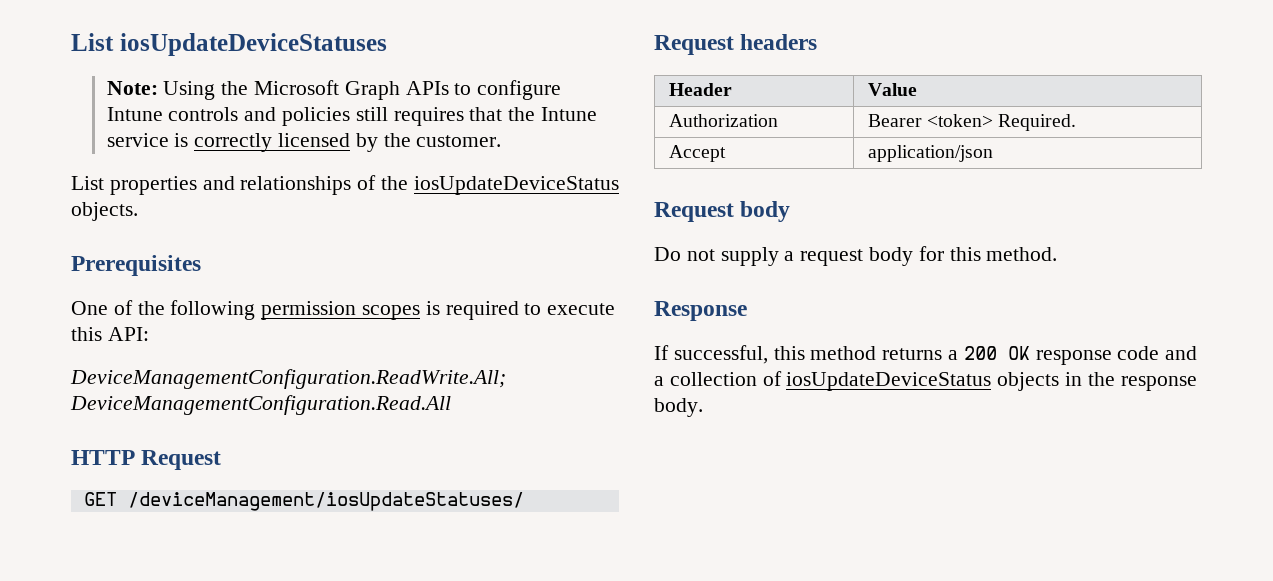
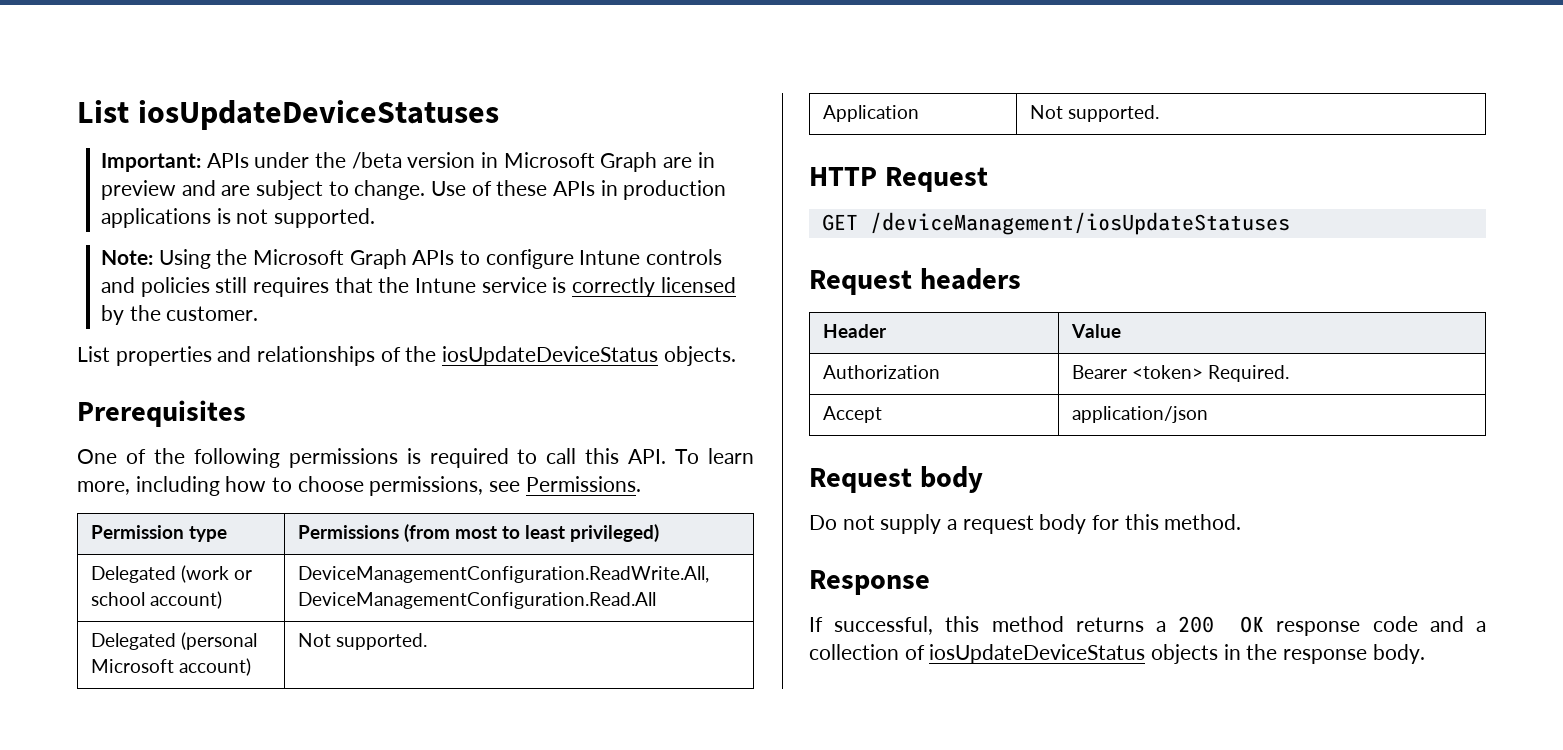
+ Important: APIs under the /beta version in Microsoft Graph are in preview and are subject to change. Use of these APIs in production applications is not supported.
- One of the following permission scopes is required to execute this API:
- DeviceManagementConfiguration.ReadWrite.All; DeviceManagementConfiguration.Read.All
+ One of the following permissions is required to call this API. To learn more, including how to choose permissions, see Permissions.
+ Permission type | Permissions (from most to least privileged)
+ Delegated (work or school account) | DeviceManagementConfiguration.ReadWrite.All, DeviceManagementConfiguration.Read.All
+ Delegated (personal Microsoft account) | Not supported.
+ Application | Not supported.
- GET /deviceManagement/iosUpdateStatuses/
+ GET /deviceManagement/iosUpdateStatuses

